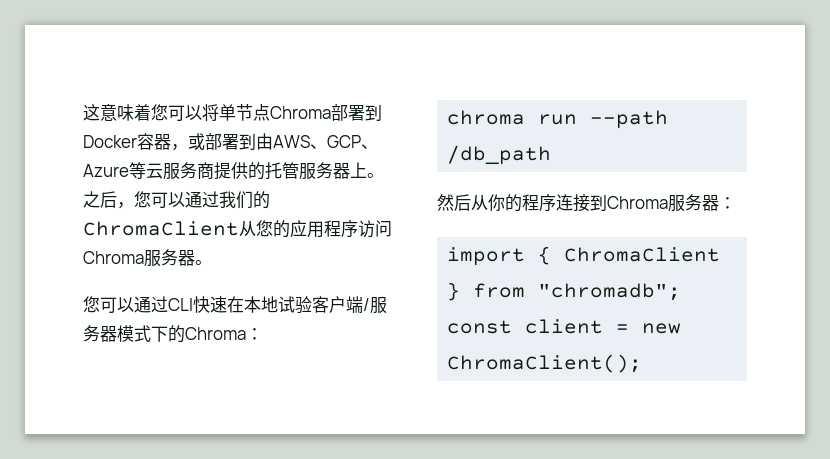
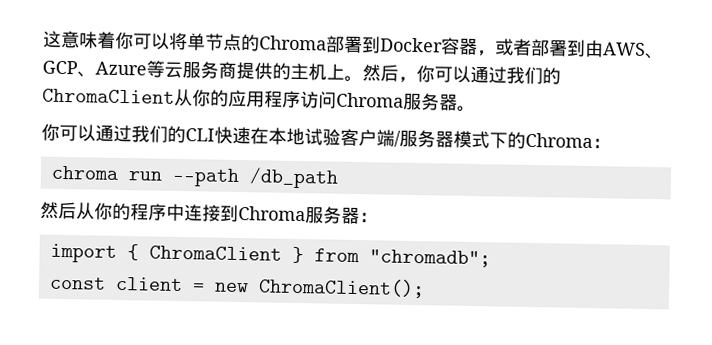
- 这意味着您可以将单节点Chroma部署到Docker容器，或部署到由AWS、GCP、Azure等云服务商提供的托管服务器上。之后，您可以通过我们的ChromaClient从您的应用程序访问Chroma服务器。
+ 这意味着你可以将单节点的Chroma部署到Docker容器，或者部署到由AWS、GCP、Azure等云服务商提供的主机上。然后，你可以通过我们的ChromaClient从你的应用程序访问Chroma服务器。
- 您可以通过CLI快速在本地试验客户端/服务器模式下的Chroma：
+ 你可以通过我们的CLI快速在本地试验客户端/服务器模式下的Chroma：
- 然后从你的程序连接到Chroma服务器：
+ 然后从你的程序中连接到Chroma服务器：

